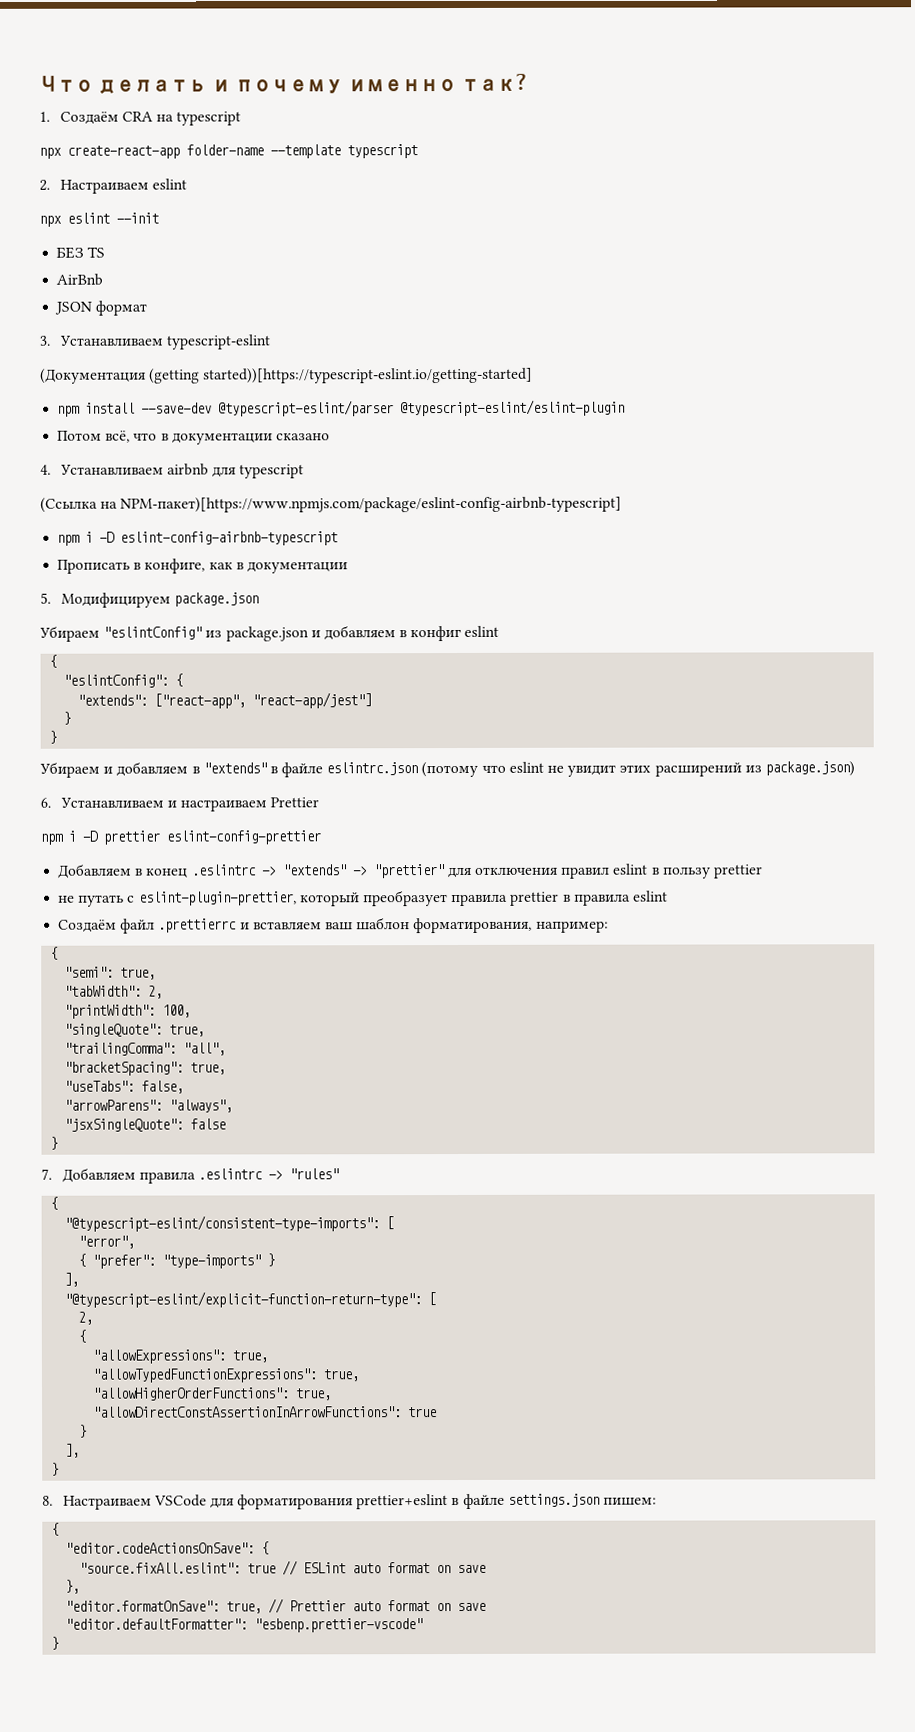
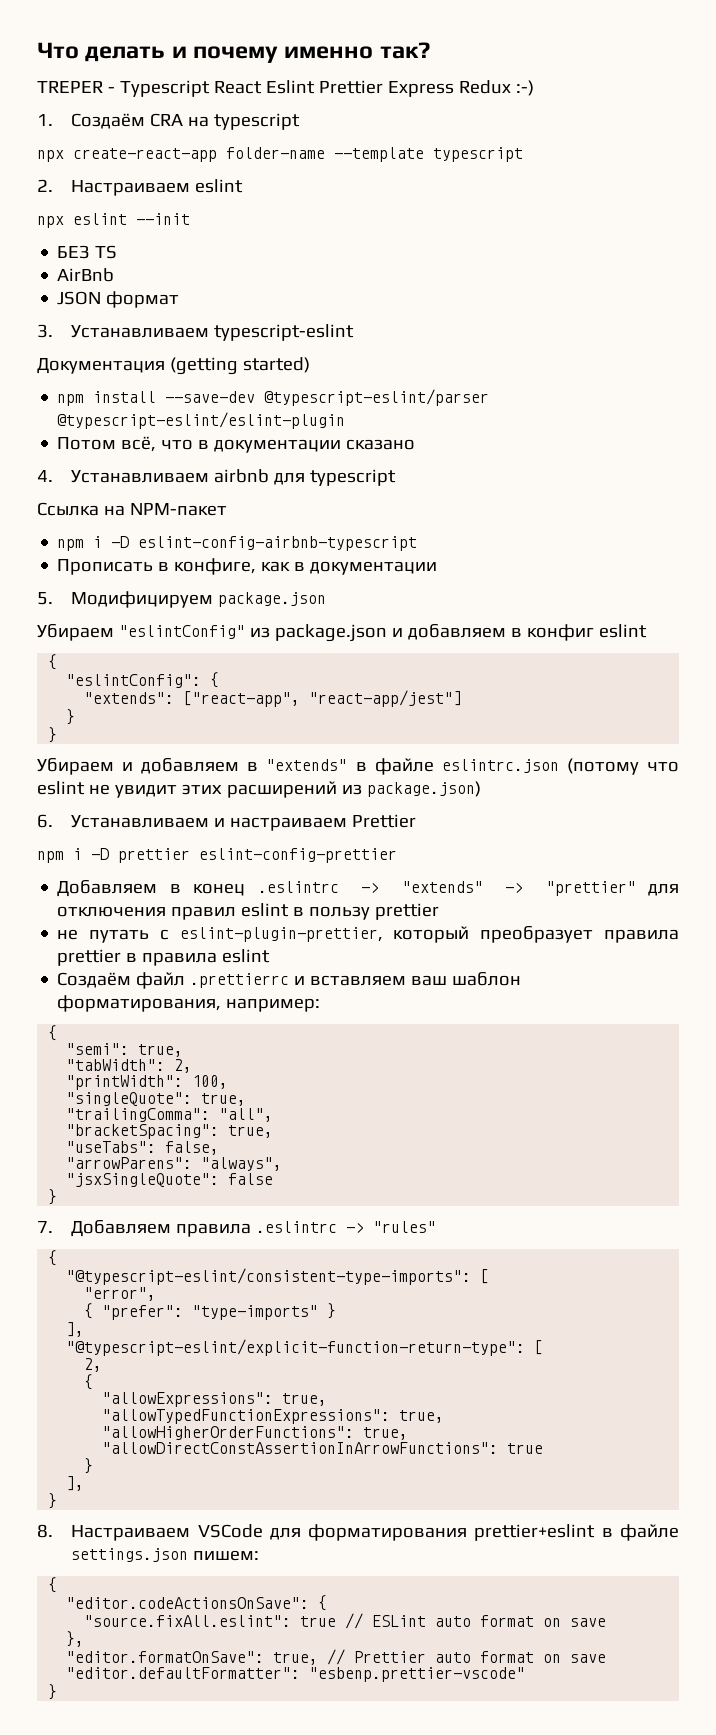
+ TREPER - Typescript React Eslint Prettier Express Redux :-)
- (Документация (getting started))[https://typescript-eslint.io/getting-started]
+ Документация (getting started)
- (Ссылка на NPM-пакет)[https://www.npmjs.com/package/eslint-config-airbnb-typescript]
+ Ссылка на NPM-пакет

